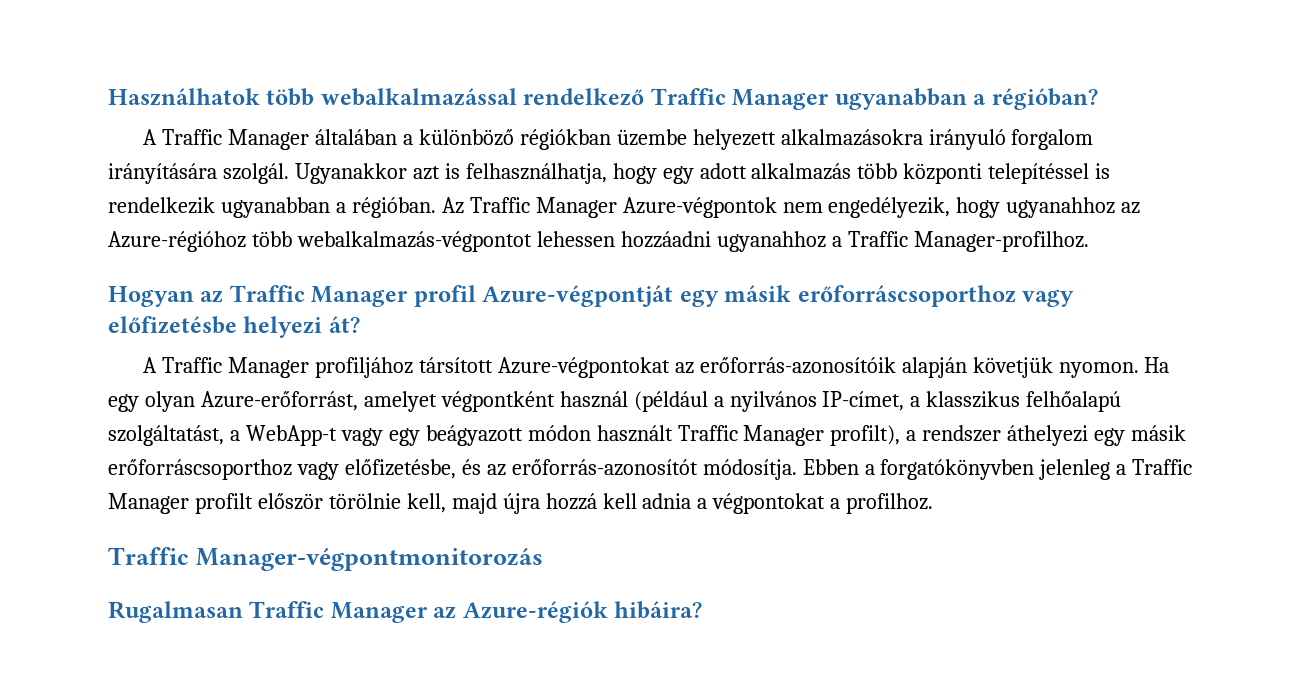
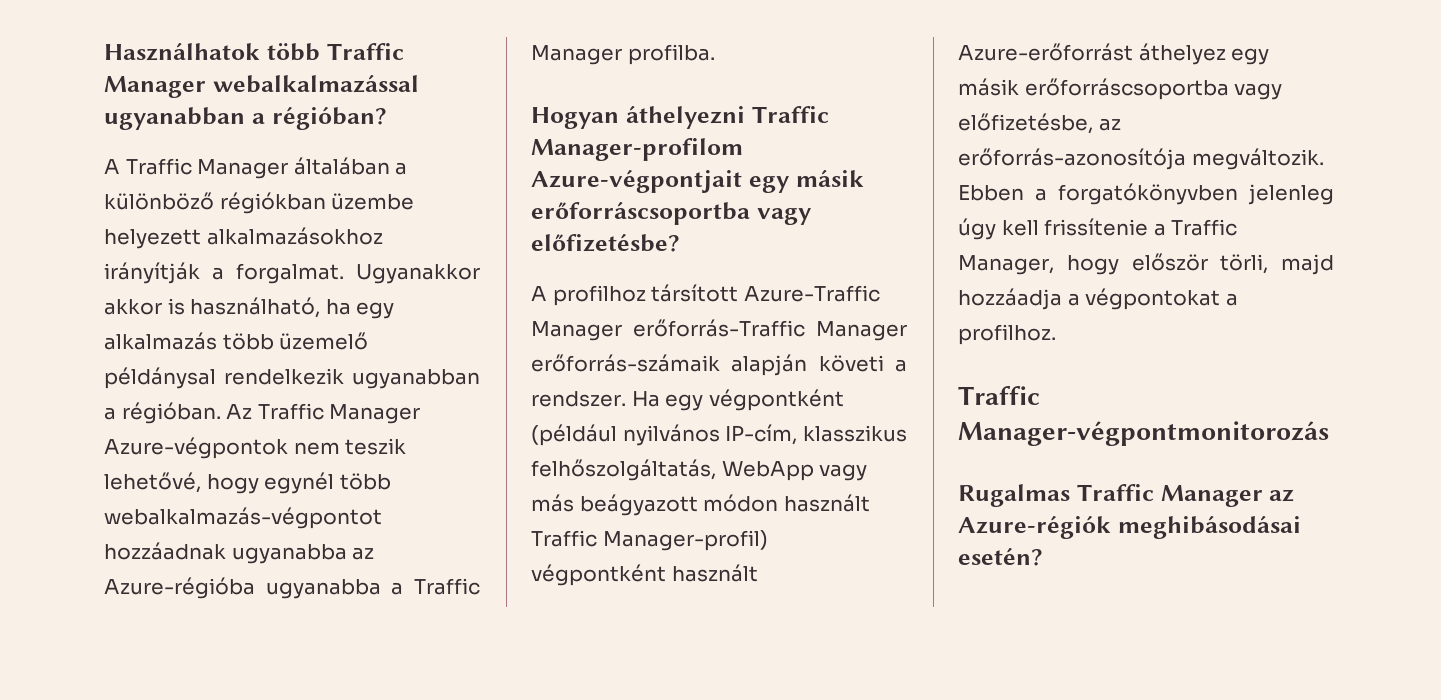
- Használhatok több webalkalmazással rendelkező Traffic Manager ugyanabban a régióban?
+ Használhatok több Traffic Manager webalkalmazással ugyanabban a régióban?
- A Traffic Manager általában a különböző régiókban üzembe helyezett alkalmazásokra irányuló forgalom irányítására szolgál. Ugyanakkor azt is felhasználhatja, hogy egy adott alkalmazás több központi telepítéssel is rendelkezik ugyanabban a régióban.
+ A Traffic Manager általában a különböző régiókban üzembe helyezett alkalmazásokhoz irányítják a forgalmat. Ugyanakkor akkor is használható, ha egy alkalmazás több üzemelő példánysal rendelkezik ugyanabban a régióban.
- Az Traffic Manager Azure-végpontok nem engedélyezik, hogy ugyanahhoz az Azure-régióhoz több webalkalmazás-végpontot lehessen hozzáadni ugyanahhoz a Traffic Manager-profilhoz.
- Hogyan az Traffic Manager profil Azure-végpontját egy másik erőforráscsoporthoz vagy előfizetésbe helyezi át?
- A Traffic Manager profiljához társított Azure-végpontokat az erőforrás-azonosítóik alapján követjük nyomon. Ha egy olyan Azure-erőforrást, amelyet végpontként használ (például a nyilvános IP-címet, a klasszikus felhőalapú szolgáltatást, a WebApp-t vagy egy beágyazott módon használt Traffic Manager profilt), a rendszer áthelyezi egy másik erőforráscsoporthoz vagy előfizetésbe, és az erőforrás-azonosítót módosítja. Ebben a forgatókönyvben jelenleg a Traffic Manager profilt először törölnie kell, majd újra hozzá kell adnia a végpontokat a profilhoz.
+ Az Traffic Manager Azure-végpontok nem teszik lehetővé, hogy egynél több webalkalmazás-végpontot hozzáadnak ugyanabba az Azure-régióba ugyanabba a Traffic Manager profilba.
+ Hogyan áthelyezni Traffic Manager-profilom Azure-végpontjait egy másik erőforráscsoportba vagy előfizetésbe?
+ A profilhoz társított Azure-Traffic Manager erőforrás-Traffic Manager erőforrás-számaik alapján követi a rendszer. Ha egy végpontként (például nyilvános IP-cím, klasszikus felhőszolgáltatás, WebApp vagy más beágyazott módon használt Traffic Manager-profil) végpontként használt Azure-erőforrást áthelyez egy másik erőforráscsoportba vagy előfizetésbe, az erőforrás-azonosítója megváltozik. Ebben a forgatókönyvben jelenleg úgy kell frissítenie a Traffic Manager, hogy először törli, majd hozzáadja a végpontokat a profilhoz.
- Rugalmasan Traffic Manager az Azure-régiók hibáira?
+ Rugalmas Traffic Manager az Azure-régiók meghibásodásai esetén?

